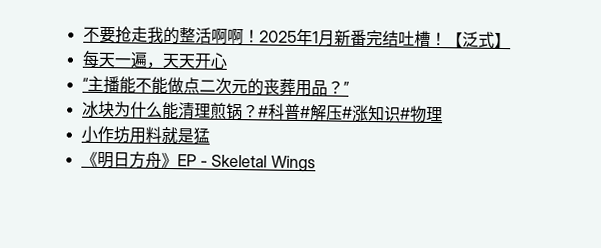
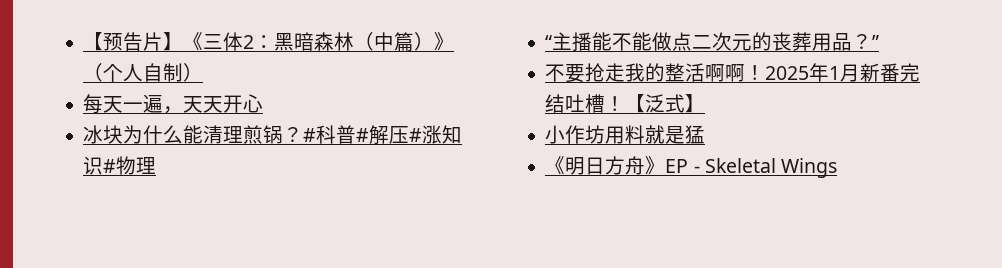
+ 【预告片】《三体2：黑暗森林（中篇）》（个人自制）
+ 每天一遍，天天开心
+ 冰块为什么能清理煎锅？#科普#解压#涨知识#物理
+ “主播能不能做点二次元的丧葬用品？”
- 每天一遍，天天开心
- “主播能不能做点二次元的丧葬用品？”
- 冰块为什么能清理煎锅？#科普#解压#涨知识#物理

